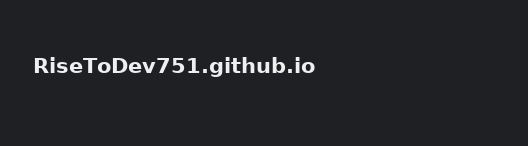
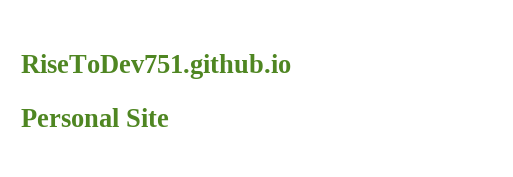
+ Personal Site

